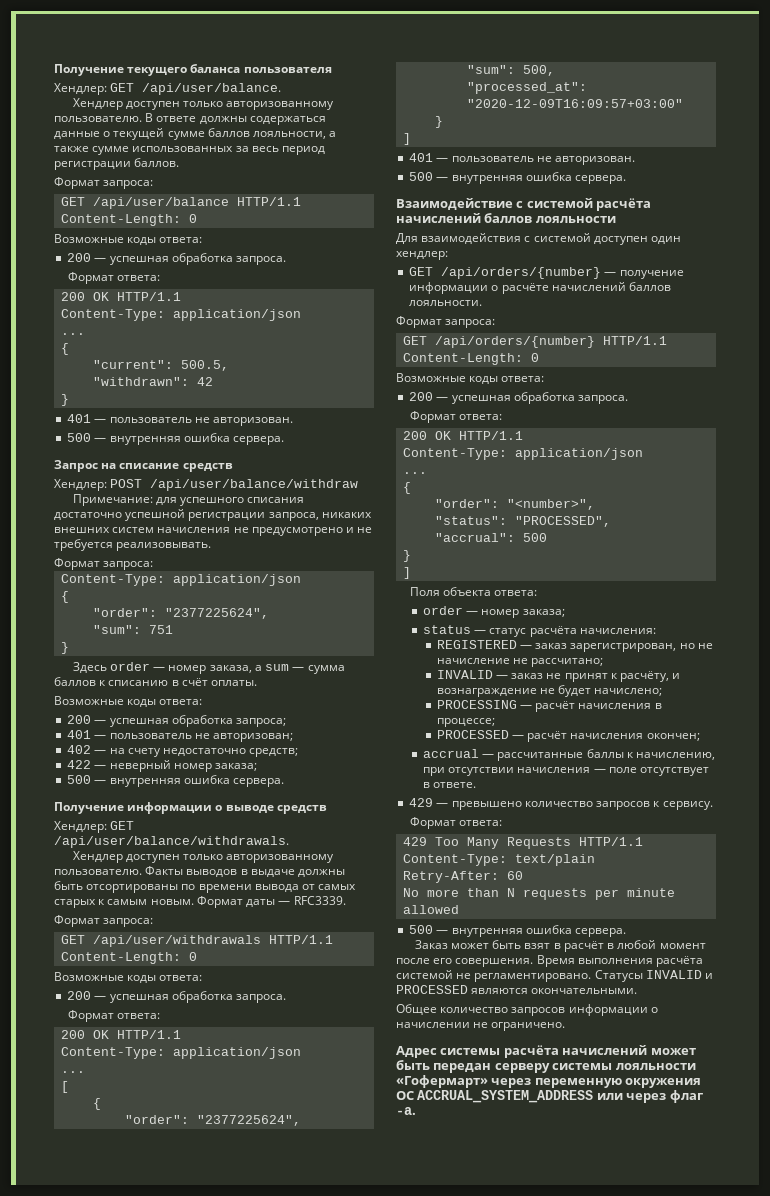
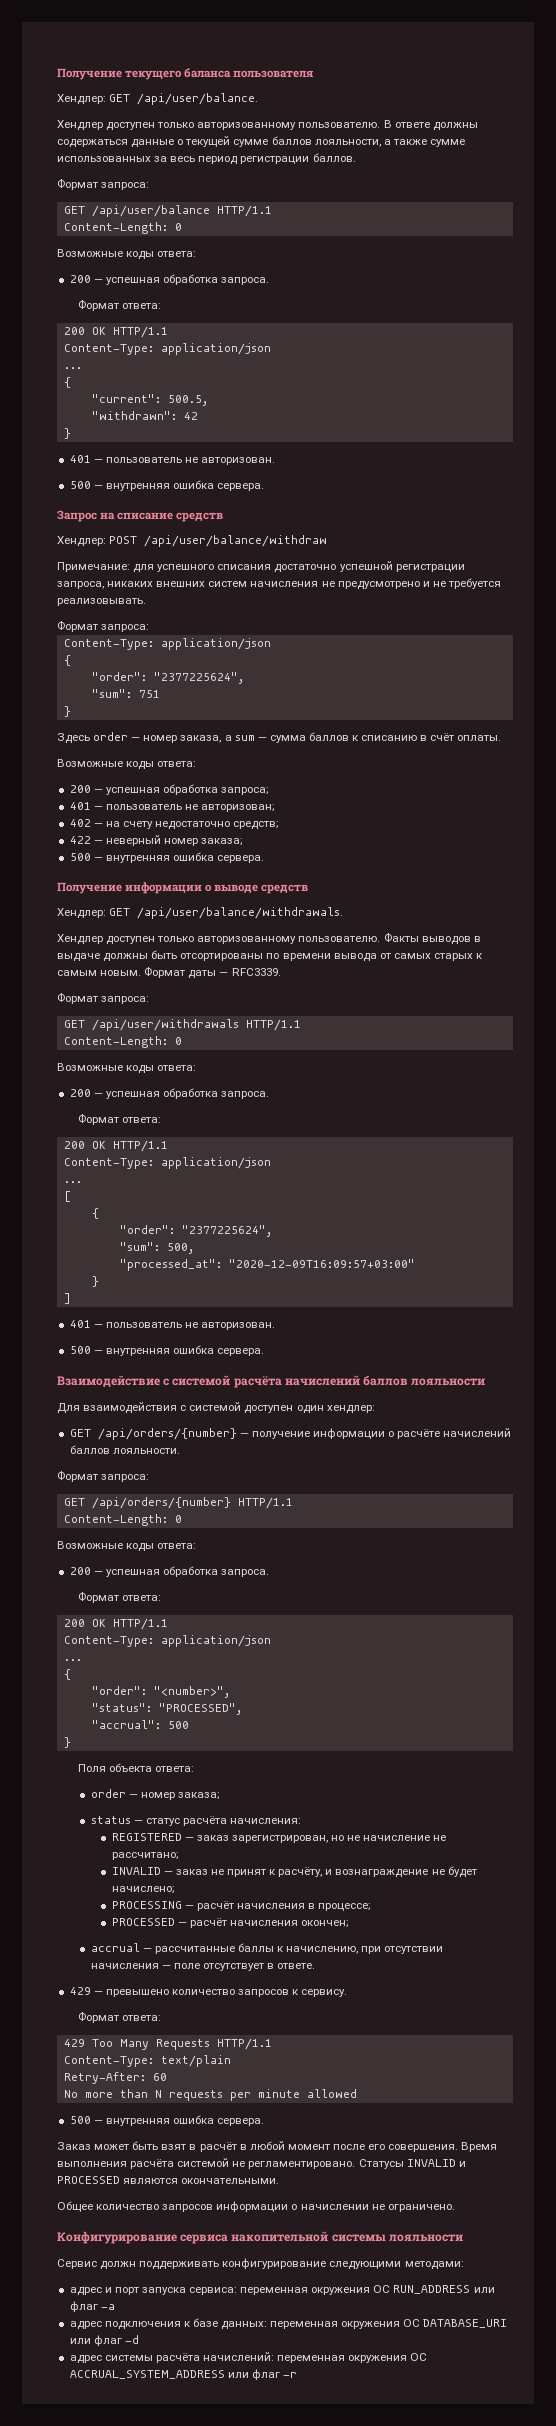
  "accrual": 500
  }
- ]
- Адрес системы расчёта начислений может быть передан серверу системы лояльности «Гофермарт» через переменную окружения ОС ACCRUAL_SYSTEM_ADDRESS или через флаг -a.
+ Конфигурирование сервиса накопительной системы лояльности
+ Сервис должн поддерживать конфигурирование следующими методами:
+ адрес и порт запуска сервиса: переменная окружения ОС RUN_ADDRESS или флаг -a
+ адрес подключения к базе данных: переменная окружения ОС DATABASE_URI или флаг -d
+ адрес системы расчёта начислений: переменная окружения ОС ACCRUAL_SYSTEM_ADDRESS или флаг -r

